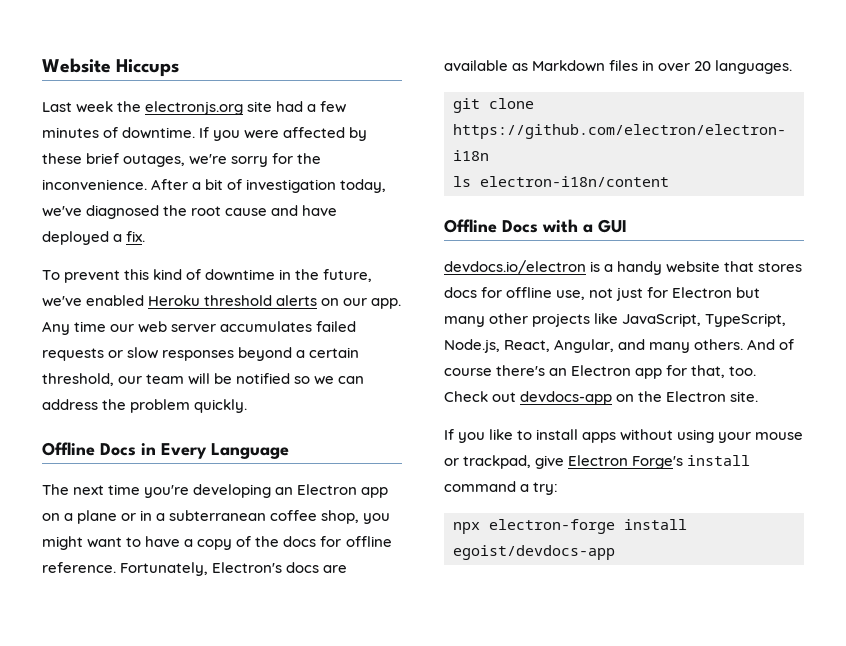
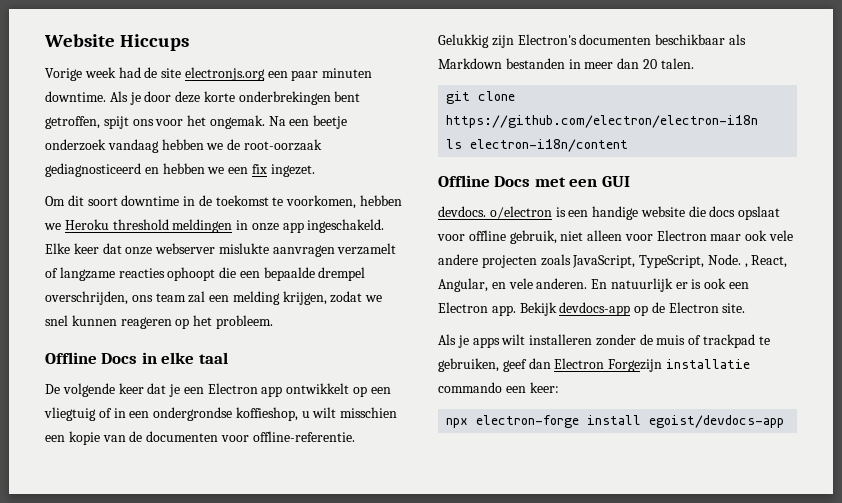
- Last week the electronjs.org site had a few minutes of downtime. If you were affected by these brief outages, we're sorry for the inconvenience. After a bit of investigation today, we've diagnosed the root cause and have deployed a fix.
- To prevent this kind of downtime in the future, we've enabled Heroku threshold alerts on our app. Any time our web server accumulates failed requests or slow responses beyond a certain threshold, our team will be notified so we can address the problem quickly.
- Offline Docs in Every Language
- The next time you're developing an Electron app on a plane or in a subterranean coffee shop, you might want to have a copy of the docs for offline reference. Fortunately, Electron's docs are available as Markdown files in over 20 languages.
+ Vorige week had de site electronjs.org een paar minuten downtime. Als je door deze korte onderbrekingen bent getroffen, spijt ons voor het ongemak. Na een beetje onderzoek vandaag hebben we de root-oorzaak gediagnosticeerd en hebben we een fix ingezet.
+ Om dit soort downtime in de toekomst te voorkomen, hebben we Heroku threshold meldingen in onze app ingeschakeld. Elke keer dat onze webserver mislukte aanvragen verzamelt of langzame reacties ophoopt die een bepaalde drempel overschrijden, ons team zal een melding krijgen, zodat we snel kunnen reageren op het probleem.
+ Offline Docs in elke taal
+ De volgende keer dat je een Electron app ontwikkelt op een vliegtuig of in een ondergrondse koffieshop, u wilt misschien een kopie van de documenten voor offline-referentie. Gelukkig zijn Electron's documenten beschikbaar als Markdown bestanden in meer dan 20 talen.
- Offline Docs with a GUI
+ Offline Docs met een GUI
- devdocs.io/electron is a handy website that stores docs for offline use, not just for Electron but many other projects like JavaScript, TypeScript, Node.js, React, Angular, and many others. And of course there's an Electron app for that, too. Check out devdocs-app on the Electron site.
- If you like to install apps without using your mouse or trackpad, give Electron Forge's install command a try:
+ devdocs. o/electron is een handige website die docs opslaat voor offline gebruik, niet alleen voor Electron maar ook vele andere projecten zoals JavaScript, TypeScript, Node. , React, Angular, en vele anderen. En natuurlijk er is ook een Electron app. Bekijk devdocs-app op de Electron site.
+ Als je apps wilt installeren zonder de muis of trackpad te gebruiken, geef dan Electron Forgezijn installatie commando een keer:

